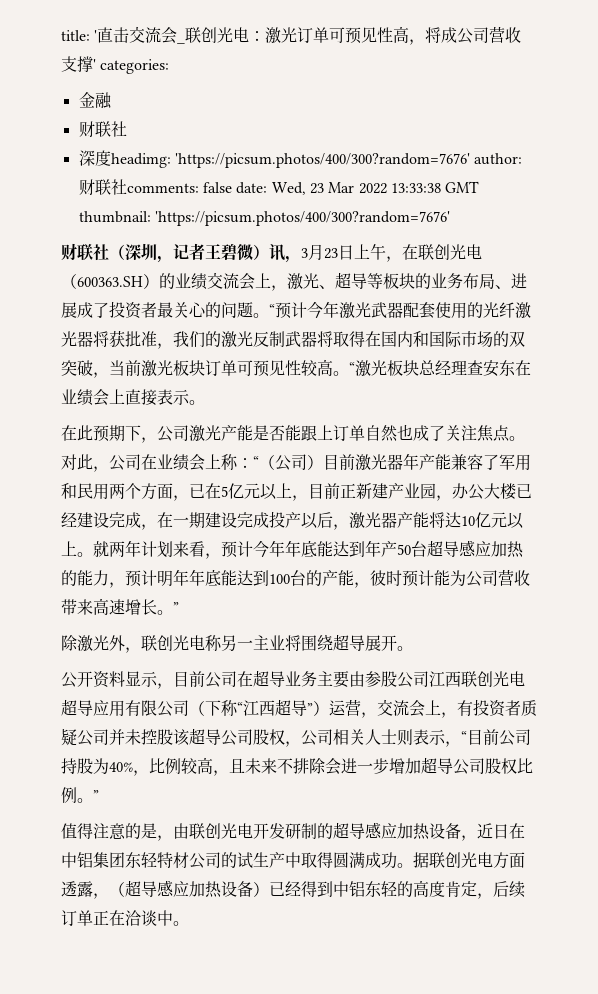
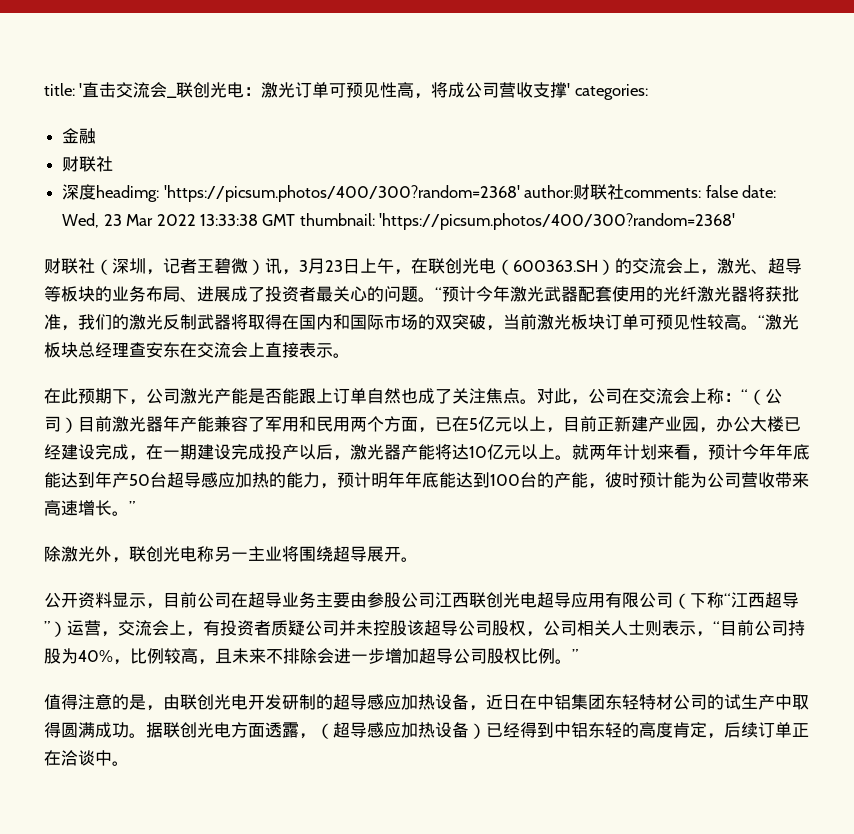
- 深度headimg: 'https://picsum.photos/400/300?random=7676' author:财联社comments: false date: Wed, 23 Mar 2022 13:33:38 GMT thumbnail: 'https://picsum.photos/400/300?random=7676'
+ 深度headimg: 'https://picsum.photos/400/300?random=2368' author:财联社comments: false date: Wed, 23 Mar 2022 13:33:38 GMT thumbnail: 'https://picsum.photos/400/300?random=2368'
- 财联社（深圳，记者王碧微）讯，3月23日上午，在联创光电（600363.SH）的业绩交流会上，激光、超导等板块的业务布局、进展成了投资者最关心的问题。
+ 财联社（深圳，记者王碧微）讯，3月23日上午，在联创光电（600363.SH）的交流会上，激光、超导等板块的业务布局、进展成了投资者最关心的问题。
- “激光板块总经理查安东在业绩会上直接表示。
+ “激光板块总经理查安东在交流会上直接表示。
- 对此，公司在业绩会上称：“（公司）目前激光器年产能兼容了军用和民用两个方面，已在5亿元以上，目前正新建产业园，办公大楼已经建设完成，在一期建设完成投产以后，激光器产能将达10亿元以上。
+ 对此，公司在交流会上称：“（公司）目前激光器年产能兼容了军用和民用两个方面，已在5亿元以上，目前正新建产业园，办公大楼已经建设完成，在一期建设完成投产以后，激光器产能将达10亿元以上。

